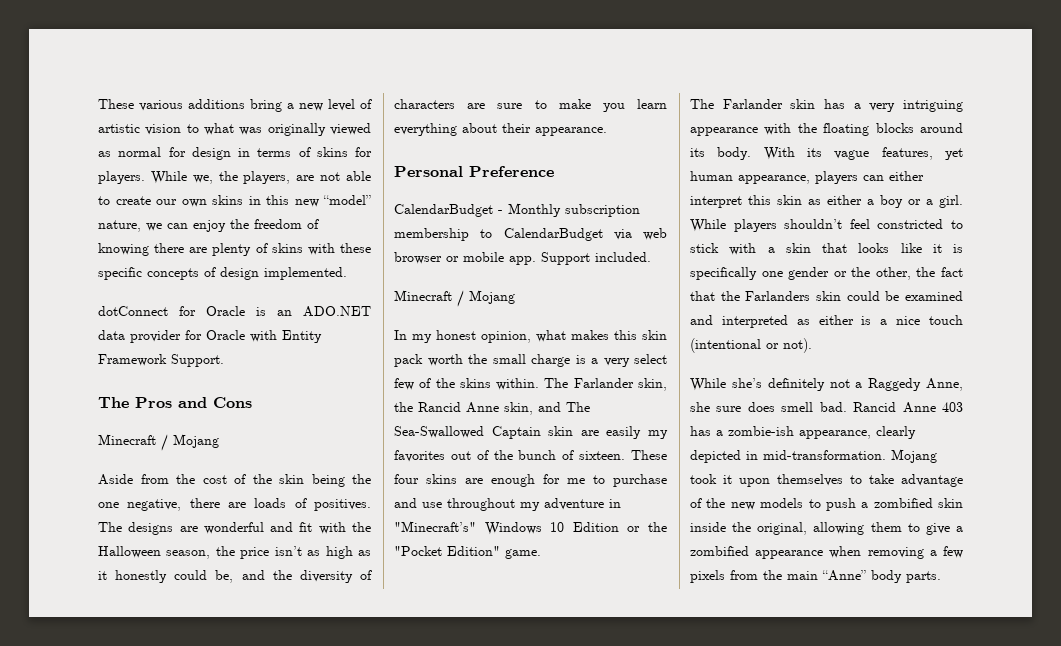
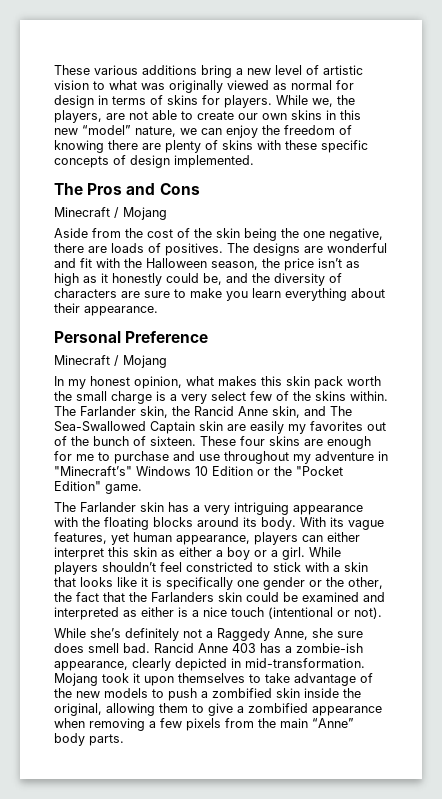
- dotConnect for Oracle is an ADO.NET data provider for Oracle with Entity Framework Support.
- CalendarBudget - Monthly subscription membership to CalendarBudget via web browser or mobile app. Support included.

